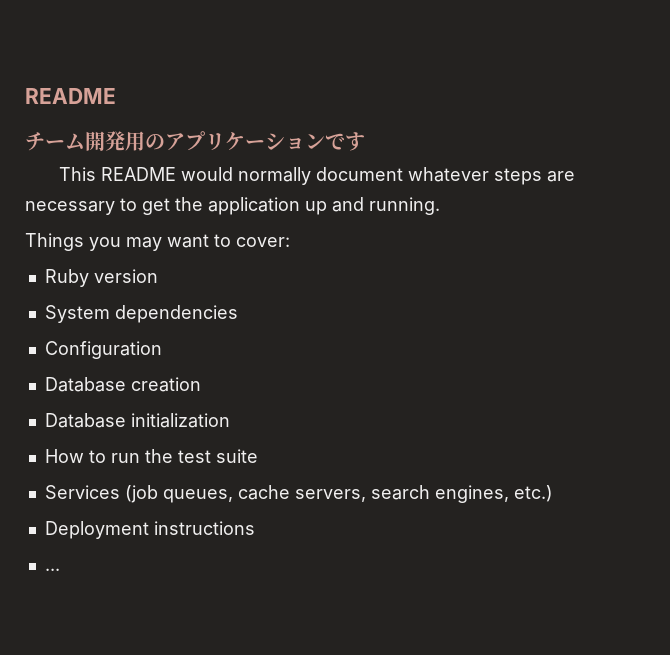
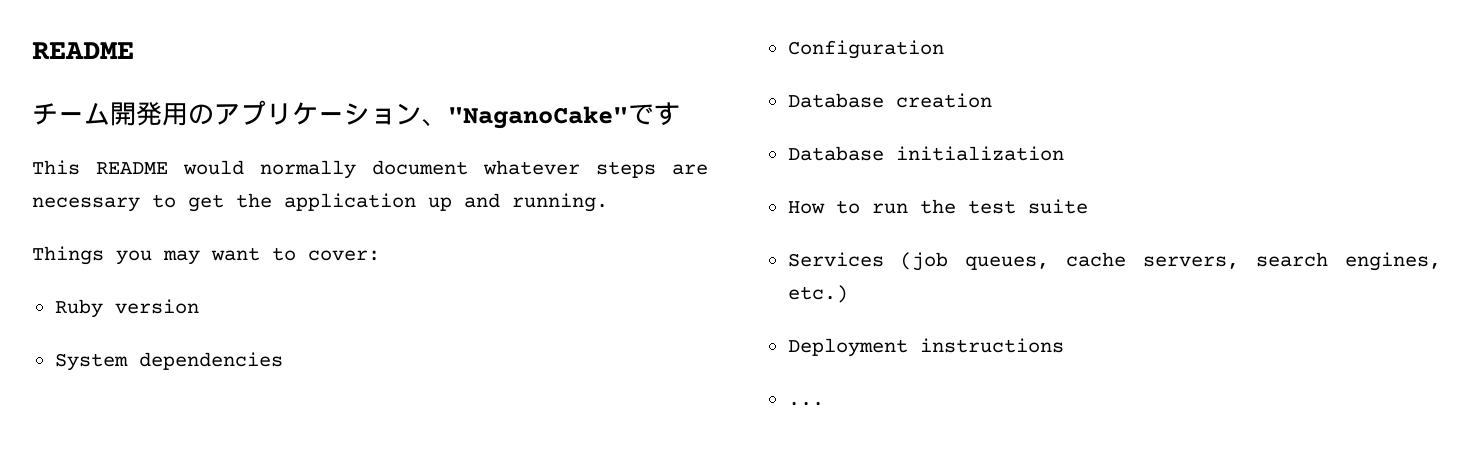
- チーム開発用のアプリケーションです
+ チーム開発用のアプリケーション、"NaganoCake"です

